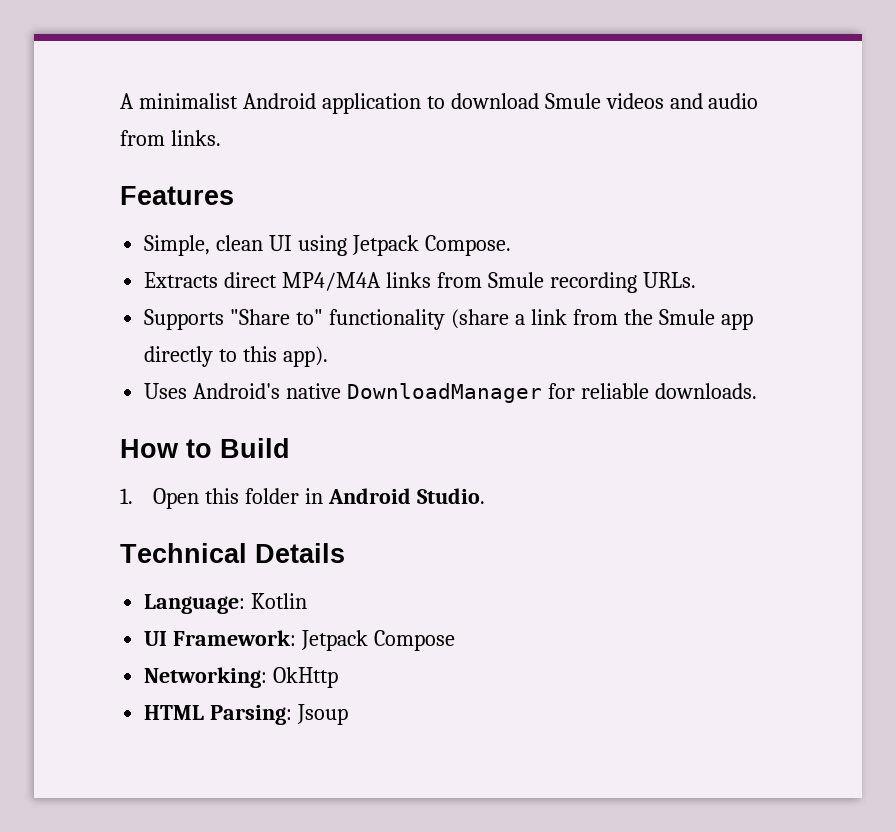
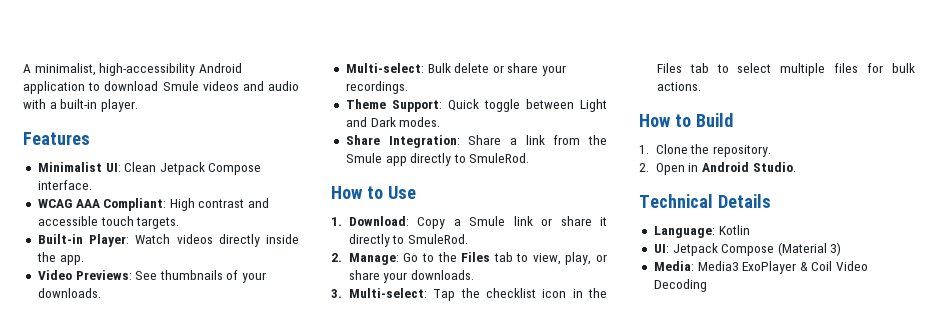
- A minimalist Android application to download Smule videos and audio from links.
+ A minimalist, high-accessibility Android application to download Smule videos and audio with a built-in player.
  Features
- Simple, clean UI using Jetpack Compose.
- Extracts direct MP4/M4A links from Smule recording URLs.
- Supports "Share to" functionality (share a link from the Smule app directly to this app).
- Uses Android's native DownloadManager for reliable downloads.
+ Minimalist UI: Clean Jetpack Compose interface.
+ WCAG AAA Compliant: High contrast and accessible touch targets.
+ Built-in Player: Watch videos directly inside the app.
+ Video Previews: See thumbnails of your downloads.
+ Multi-select: Bulk delete or share your recordings.
+ Theme Support: Quick toggle between Light and Dark modes.
+ Share Integration: Share a link from the Smule app directly to SmuleRod.
+ How to Use
+ 1. Download: Copy a Smule link or share it directly to SmuleRod.
+ 2. Manage: Go to the Files tab to view, play, or share your downloads.
+ 3. Multi-select: Tap the checklist icon in the Files tab to select multiple files for bulk actions.
- 1. Open this folder in Android Studio.
+ 1. Clone the repository.
+ 2. Open in Android Studio.
- UI Framework: Jetpack Compose
- Networking: OkHttp
- HTML Parsing: Jsoup
+ UI: Jetpack Compose (Material 3)
+ Media: Media3 ExoPlayer & Coil Video Decoding

